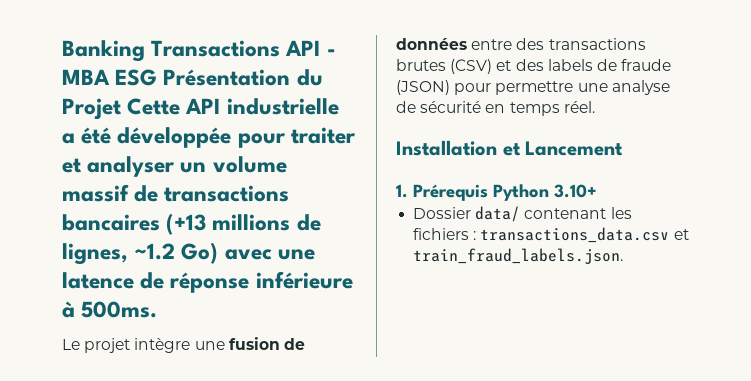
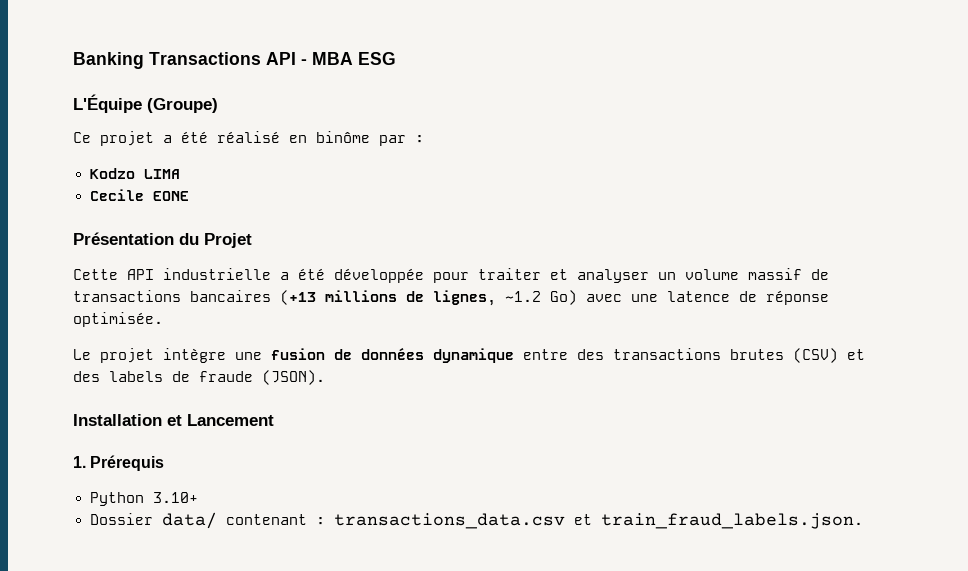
- Banking Transactions API - MBA ESG Présentation du Projet Cette API industrielle a été développée pour traiter et analyser un volume massif de transactions bancaires (+13 millions de lignes, ~1.2 Go) avec une latence de réponse inférieure à 500ms.
+ Banking Transactions API - MBA ESG
+ L'Équipe (Groupe)
+ Ce projet a été réalisé en binôme par :
+ Kodzo LIMA
+ Cecile EONE
+ Présentation du Projet
+ Cette API industrielle a été développée pour traiter et analyser un volume massif de transactions bancaires (+13 millions de lignes, ~1.2 Go) avec une latence de réponse optimisée.
- Le projet intègre une fusion de données entre des transactions brutes (CSV) et des labels de fraude (JSON) pour permettre une analyse de sécurité en temps réel.
+ Le projet intègre une fusion de données dynamique entre des transactions brutes (CSV) et des labels de fraude (JSON).
- 1. Prérequis Python 3.10+
+ 1. Prérequis
+ Python 3.10+
- Dossier data/ contenant les fichiers : transactions_data.csv et train_fraud_labels.json.
+ Dossier data/ contenant : transactions_data.csv et train_fraud_labels.json.

